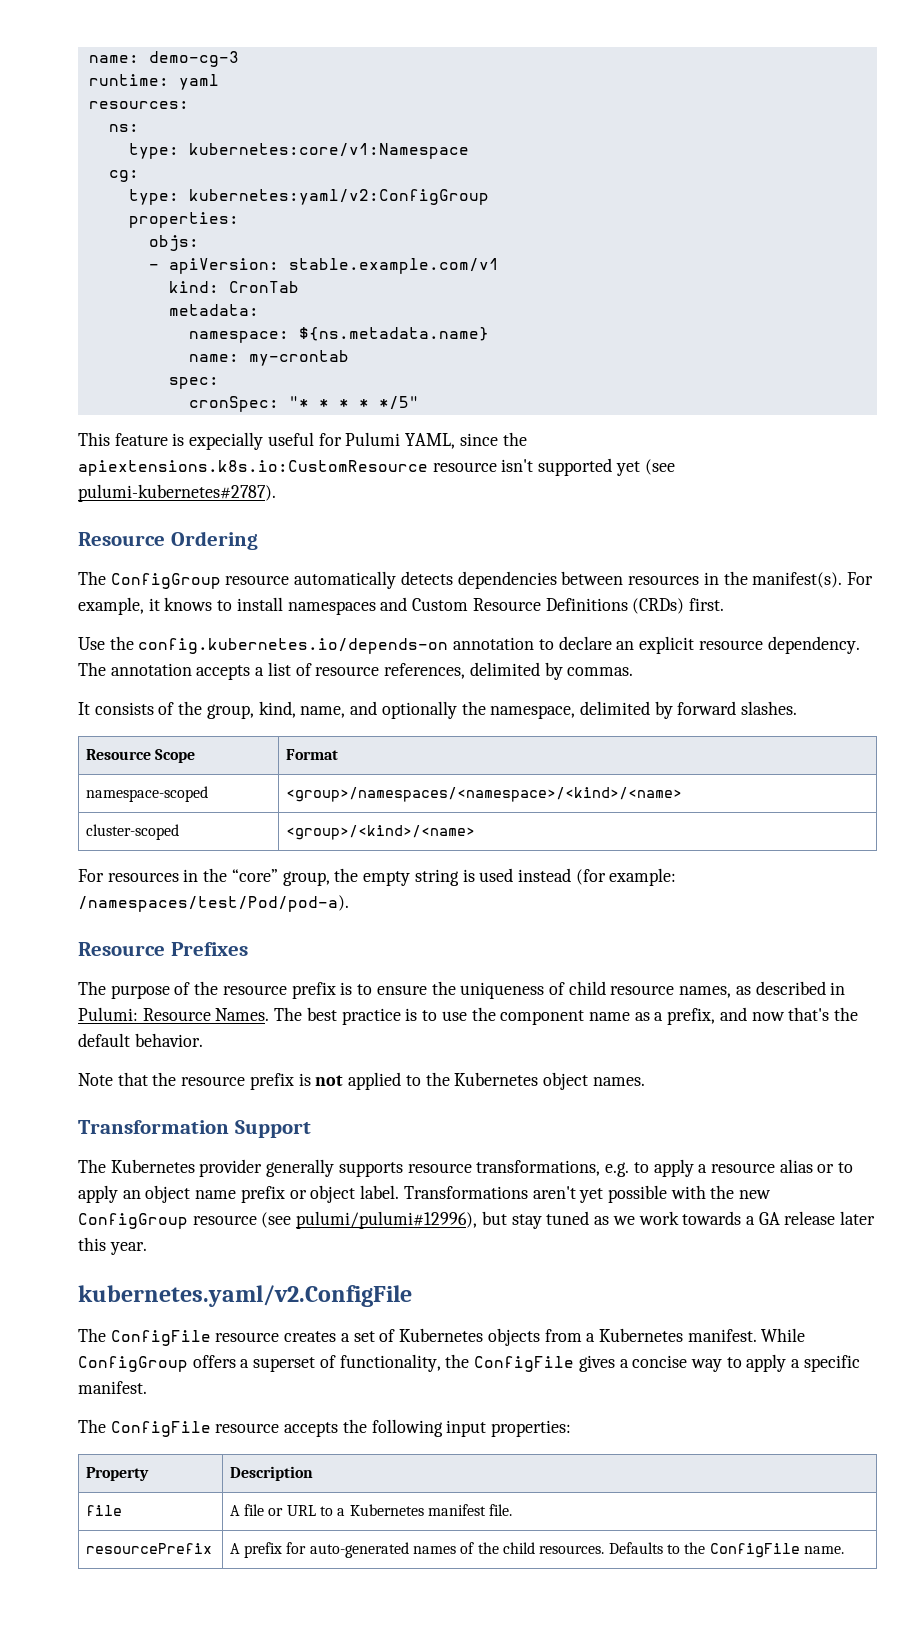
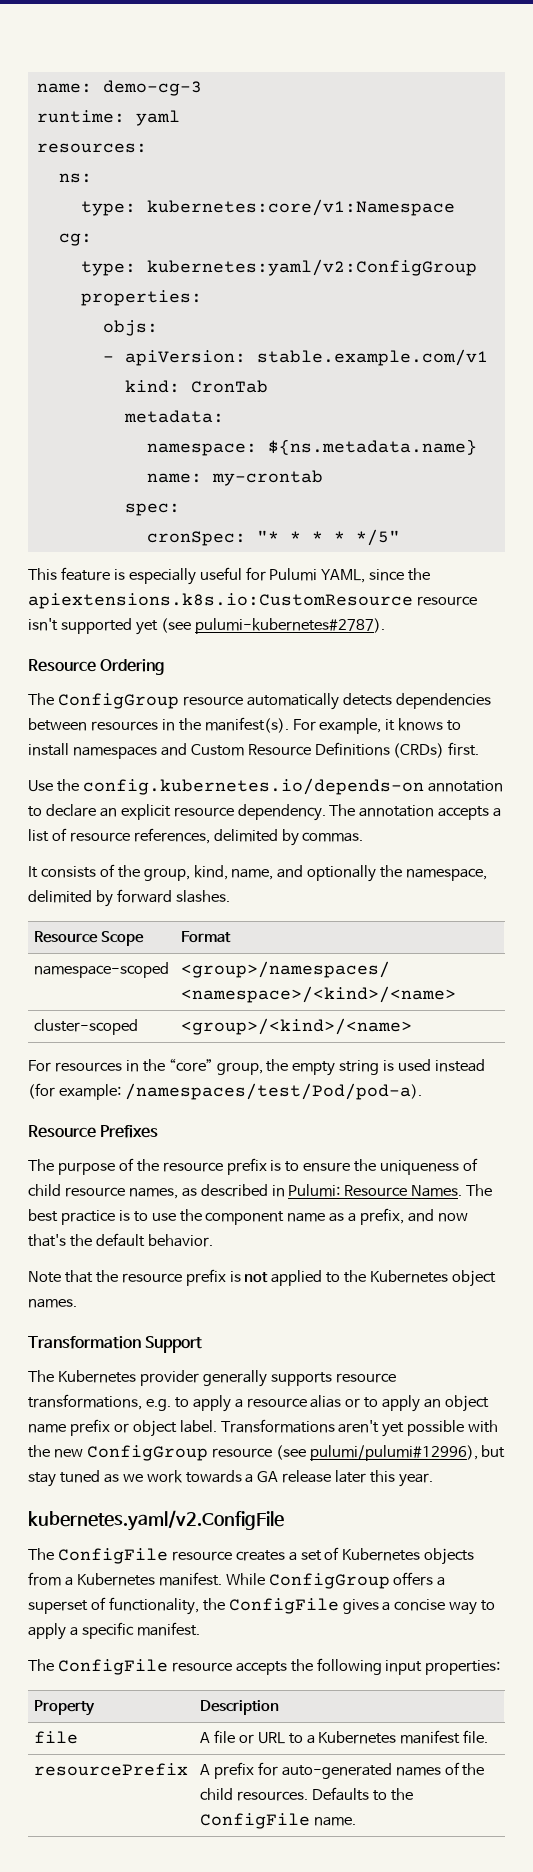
- This feature is expecially useful for Pulumi YAML, since the apiextensions.k8s.io:CustomResource resource isn't supported yet (see pulumi-kubernetes#2787).
+ This feature is especially useful for Pulumi YAML, since the apiextensions.k8s.io:CustomResource resource isn't supported yet (see pulumi-kubernetes#2787).

